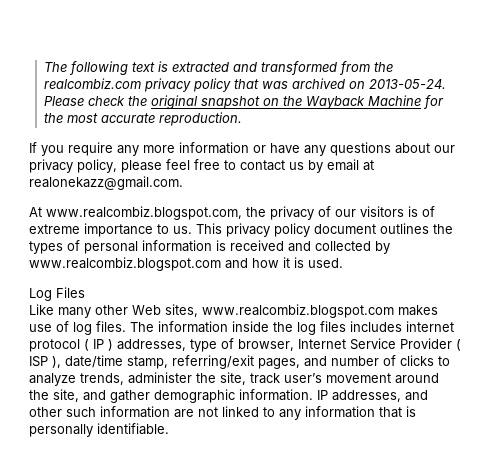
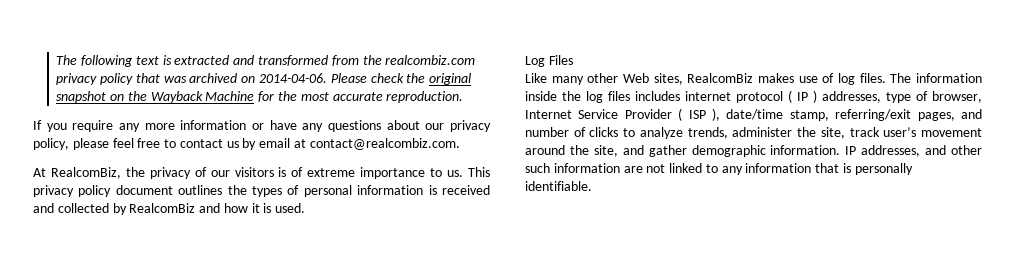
- The following text is extracted and transformed from the realcombiz.com privacy policy that was archived on 2013-05-24.
+ The following text is extracted and transformed from the realcombiz.com privacy policy that was archived on 2014-04-06.
- If you require any more information or have any questions about our privacy policy, please feel free to contact us by email at realonekazz@gmail.com.
+ If you require any more information or have any questions about our privacy policy, please feel free to contact us by email at contact@realcombiz.com.
- At www.realcombiz.blogspot.com, the privacy of our visitors is of extreme importance to us.
+ At RealcomBiz, the privacy of our visitors is of extreme importance to us.
- This privacy policy document outlines the types of personal information is received and collected by www.realcombiz.blogspot.com and how it is used.
+ This privacy policy document outlines the types of personal information is received and collected by RealcomBiz and how it is used.
- Like many other Web sites, www.realcombiz.blogspot.com makes use of log files.
+ Like many other Web sites, RealcomBiz makes use of log files.

